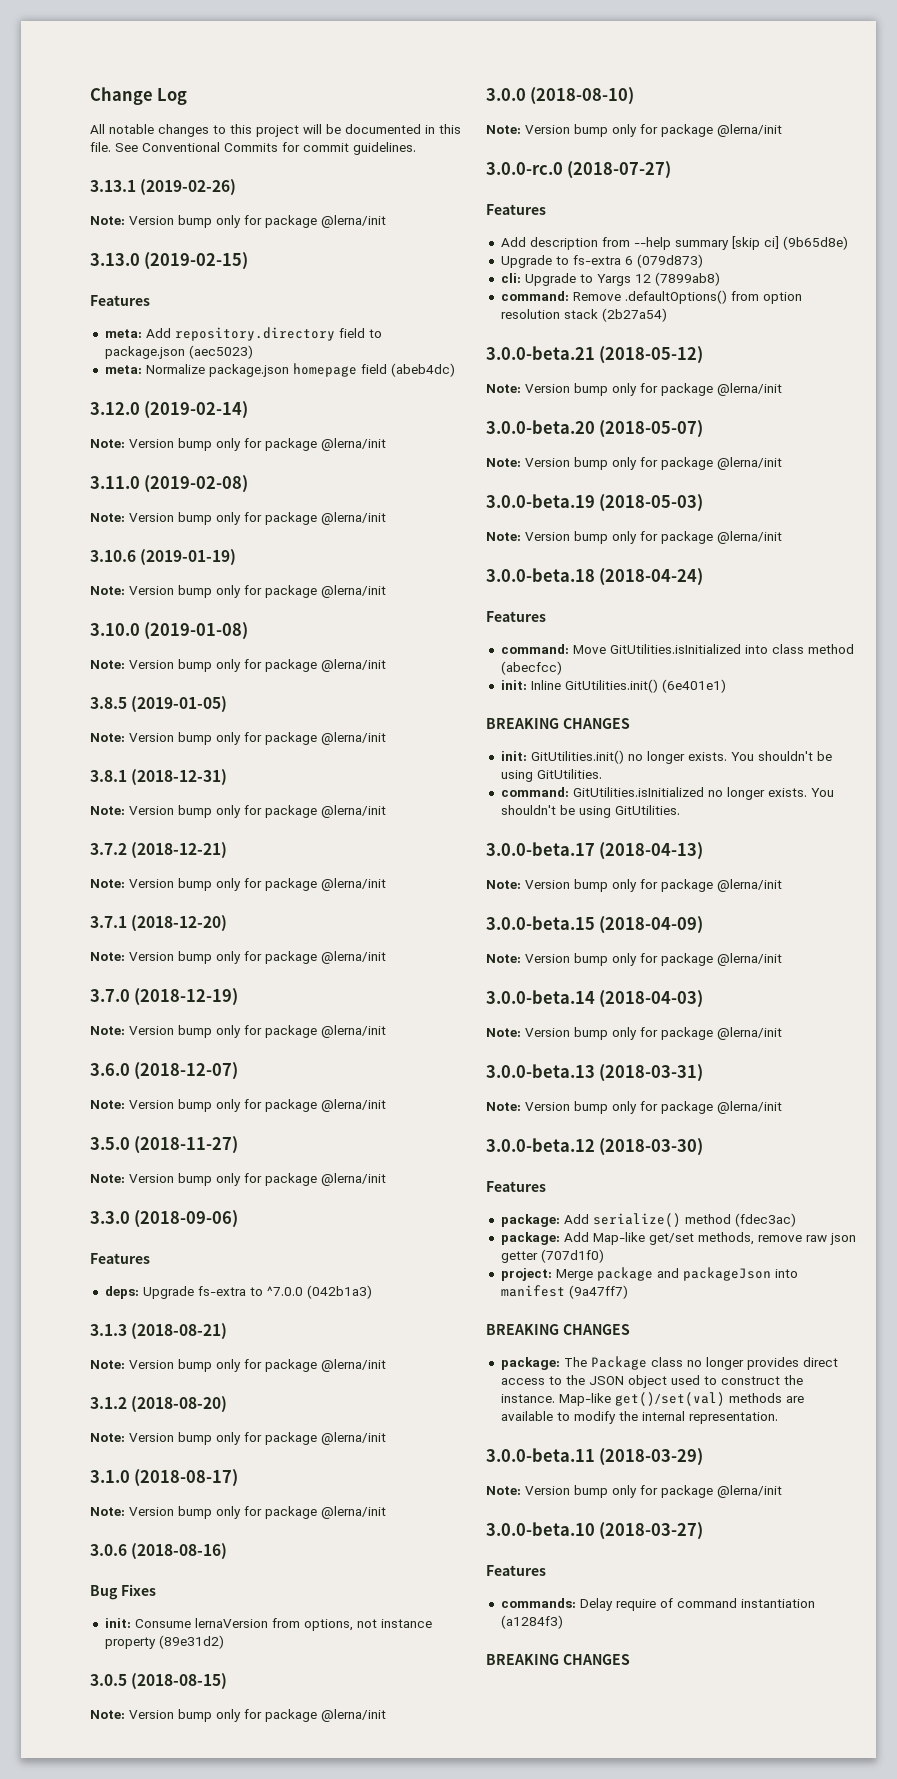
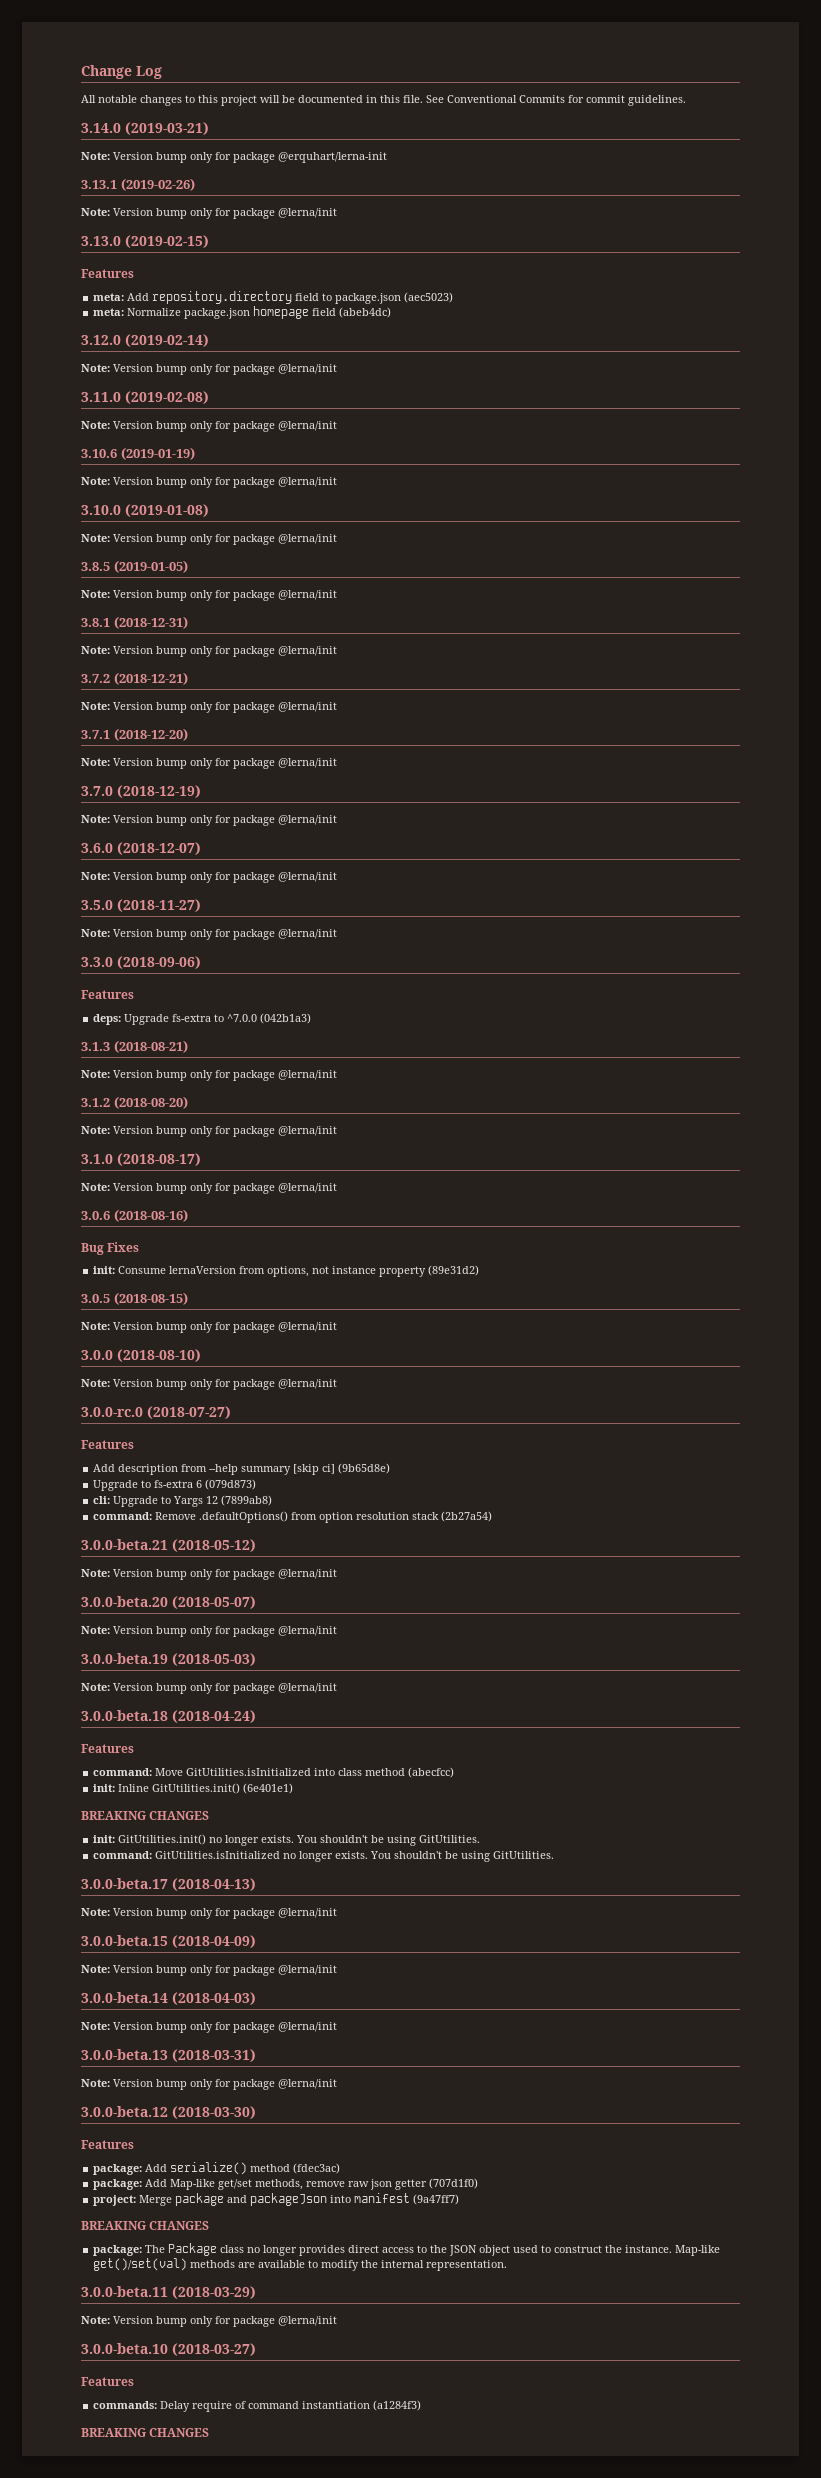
+ 3.14.0 (2019-03-21)
+ Note: Version bump only for package @erquhart/lerna-init

